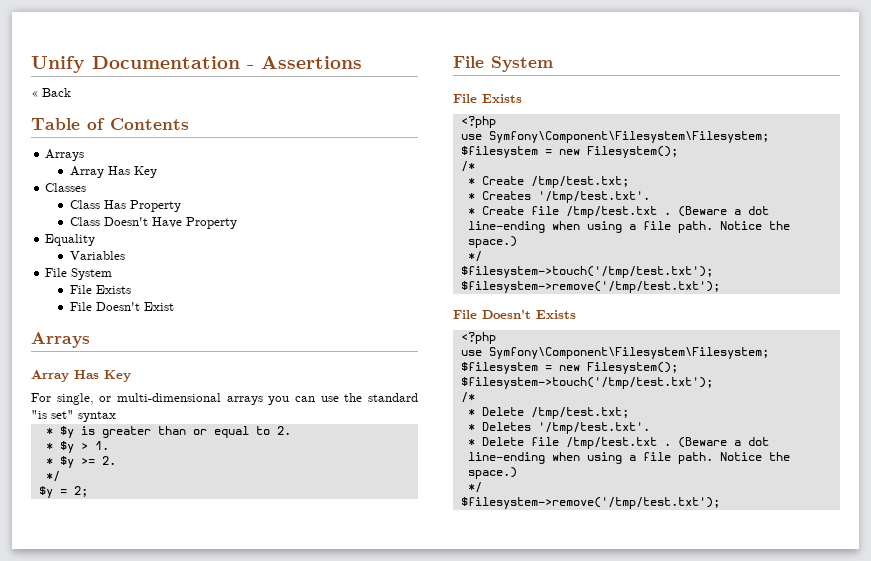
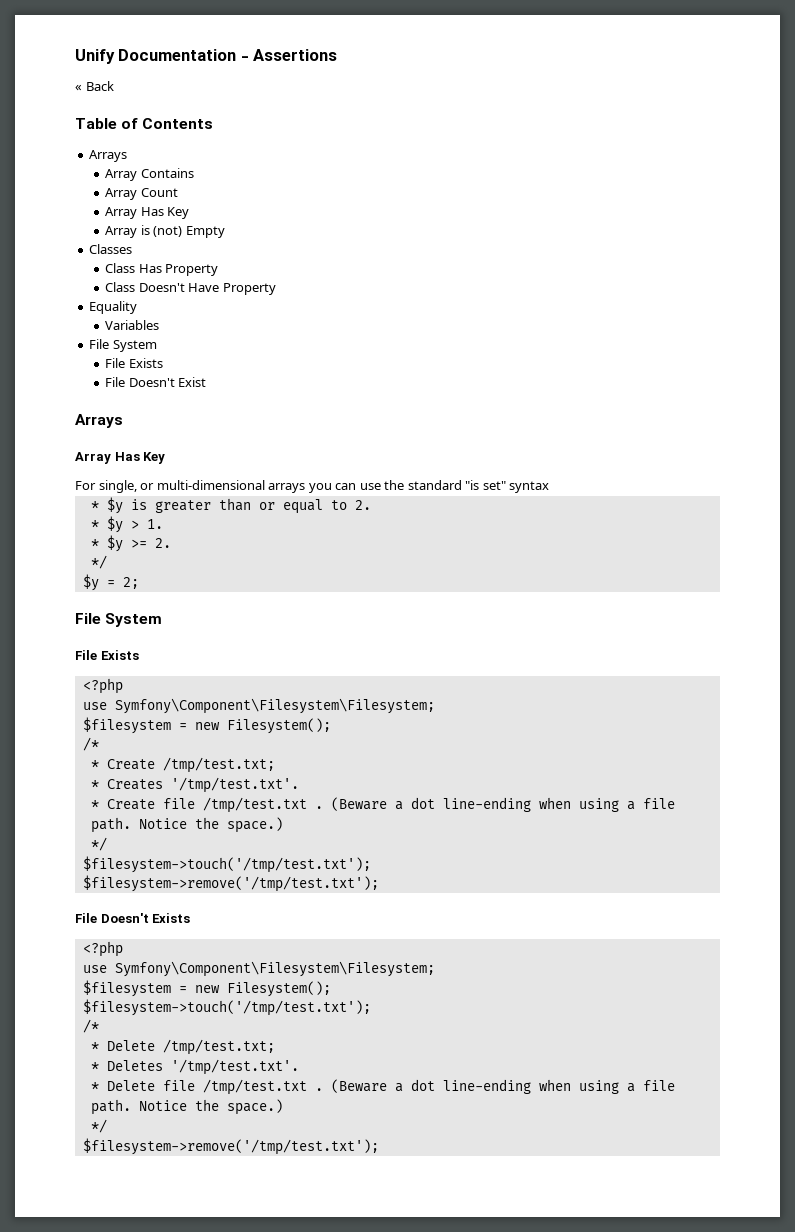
  Table of Contents
  Arrays
+ Array Contains
+ Array Count
  Array Has Key
+ Array is (not) Empty

